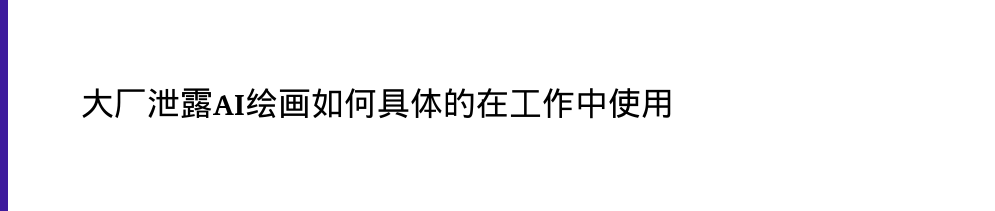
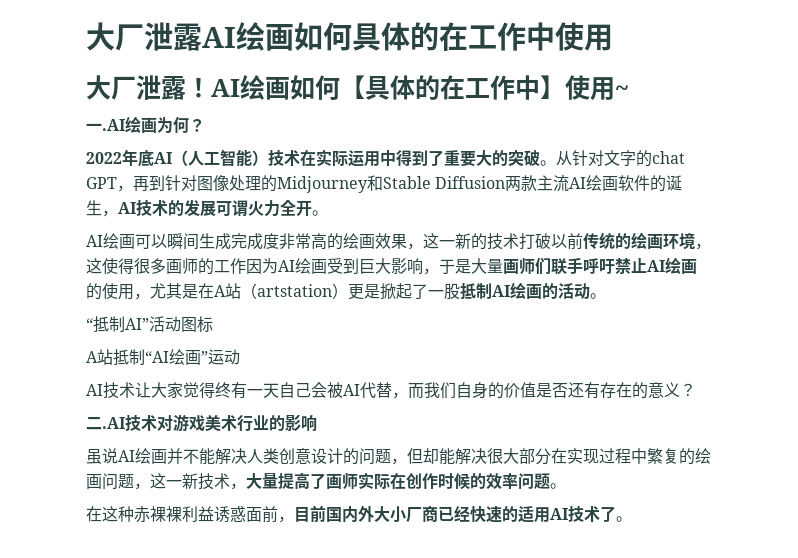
+ 大厂泄露！AI绘画如何【具体的在工作中】使用~
+ 一.AI绘画为何？
+ 2022年底AI（人工智能）技术在实际运用中得到了重要大的突破。从针对文字的chat GPT，再到针对图像处理的Midjourney和Stable Diffusion两款主流AI绘画软件的诞生，AI技术的发展可谓火力全开。
+ AI绘画可以瞬间生成完成度非常高的绘画效果，这一新的技术打破以前传统的绘画环境，这使得很多画师的工作因为AI绘画受到巨大影响，于是大量画师们联手呼吁禁止AI绘画的使用，尤其是在A站（artstation）更是掀起了一股抵制AI绘画的活动。
+ “抵制AI”活动图标
+ A站抵制“AI绘画”运动
+ AI技术让大家觉得终有一天自己会被AI代替，而我们自身的价值是否还有存在的意义？
+ 二.AI技术对游戏美术行业的影响
+ 虽说AI绘画并不能解决人类创意设计的问题，但却能解决很大部分在实现过程中繁复的绘画问题，这一新技术，大量提高了画师实际在创作时候的效率问题。
+ 在这种赤裸裸利益诱惑面前，目前国内外大小厂商已经快速的适用AI技术了。

